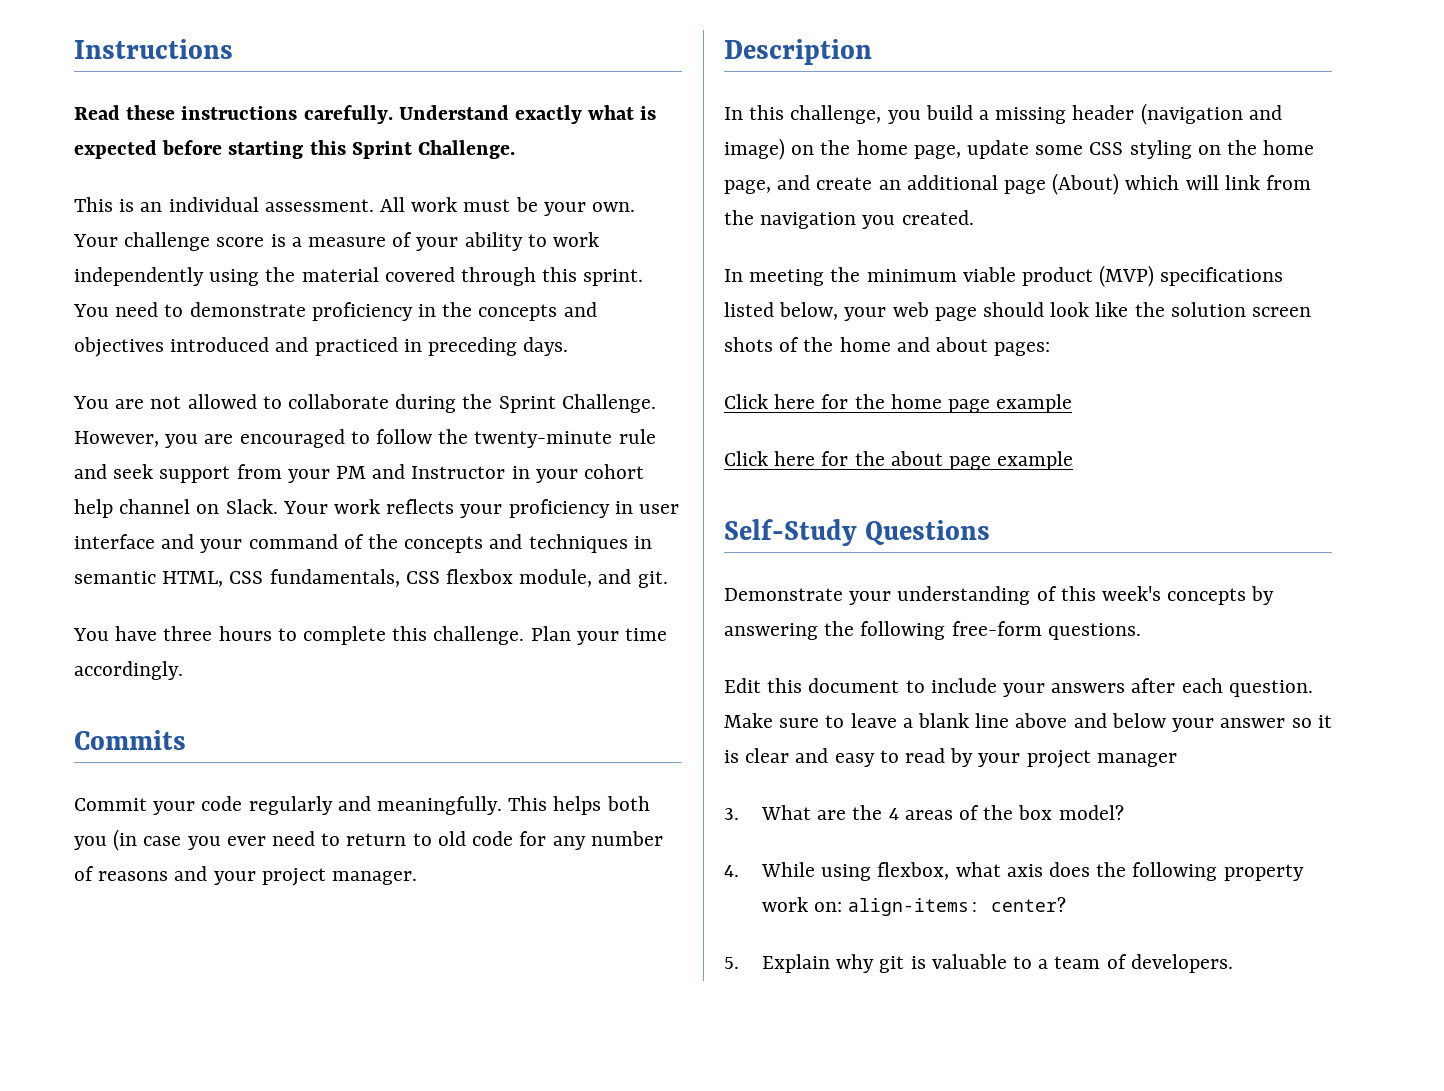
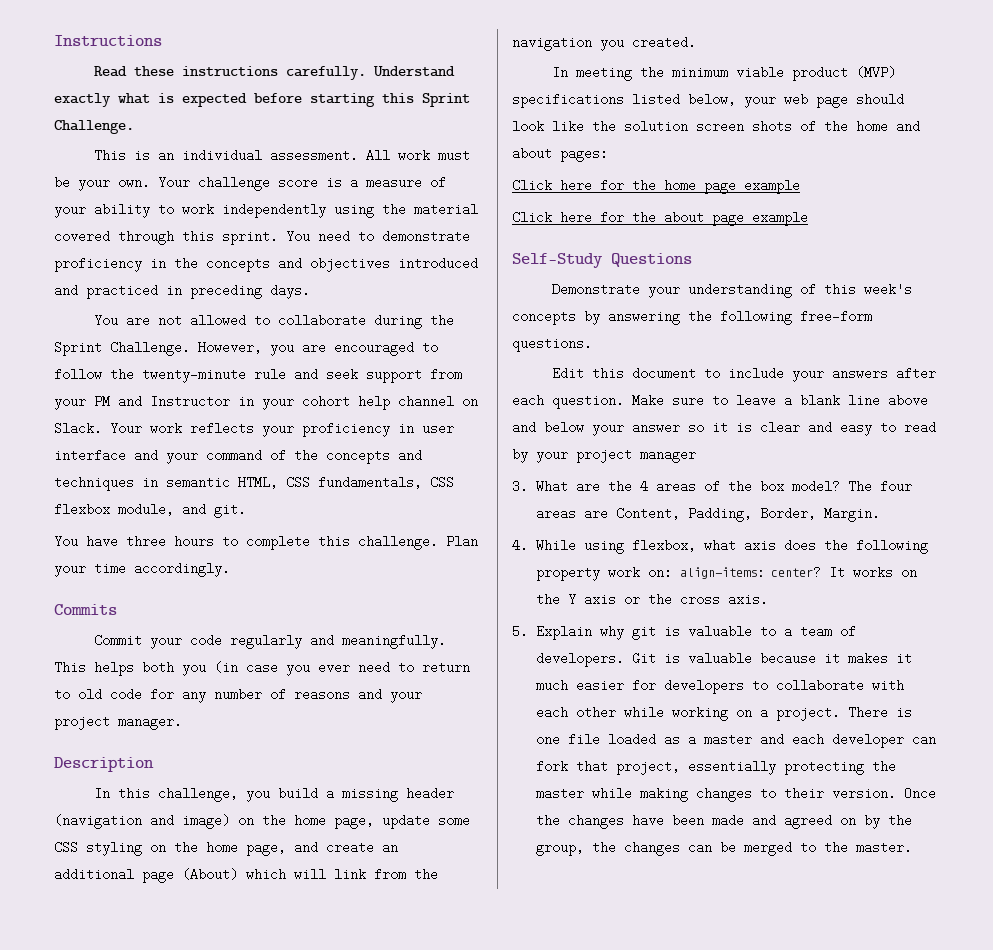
+ The four areas are Content, Padding, Border, Margin.
+ It works on the Y axis or the cross axis.
+ Git is valuable because it makes it much easier for developers to collaborate with each other while working on a project. There is one file loaded as a master and each developer can fork that project, essentially protecting the master while making changes to their version. Once the changes have been made and agreed on by the group, the changes can be merged to the master.

